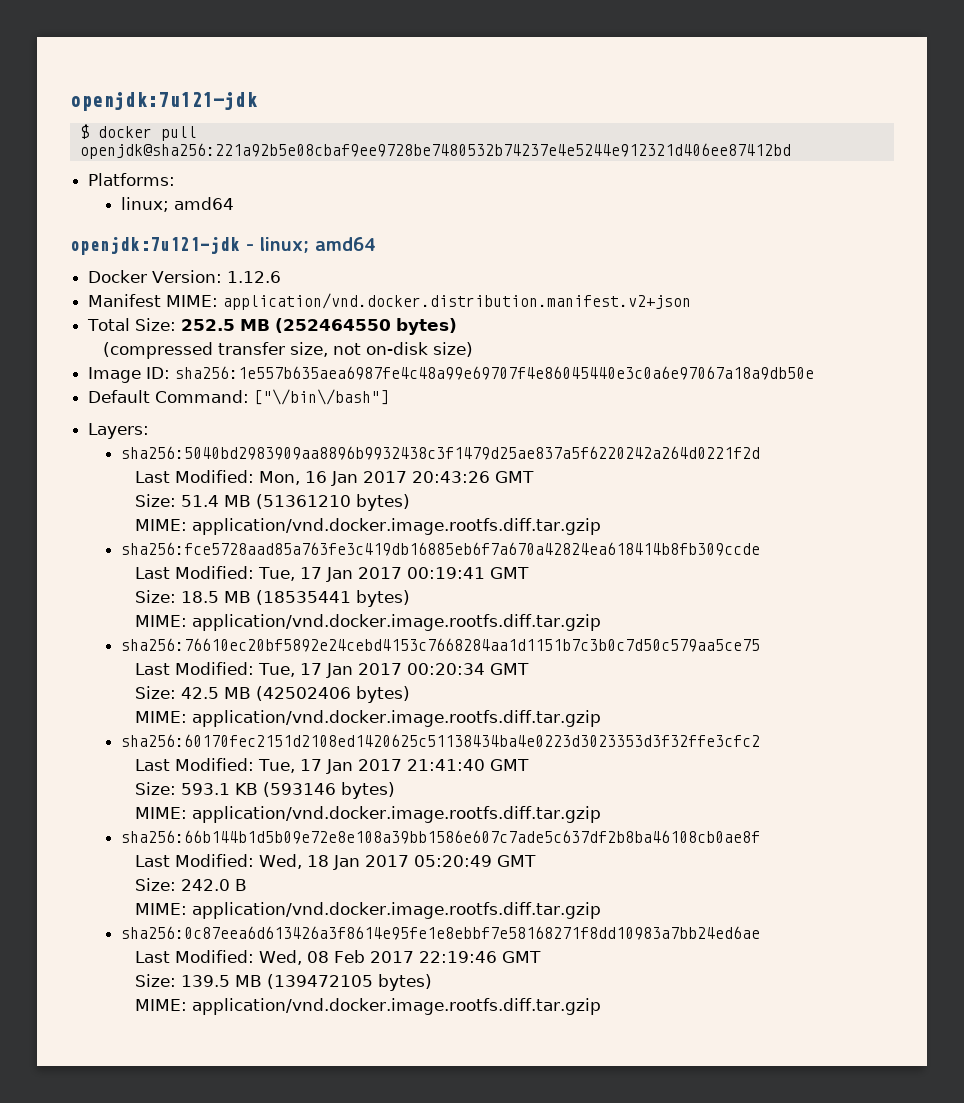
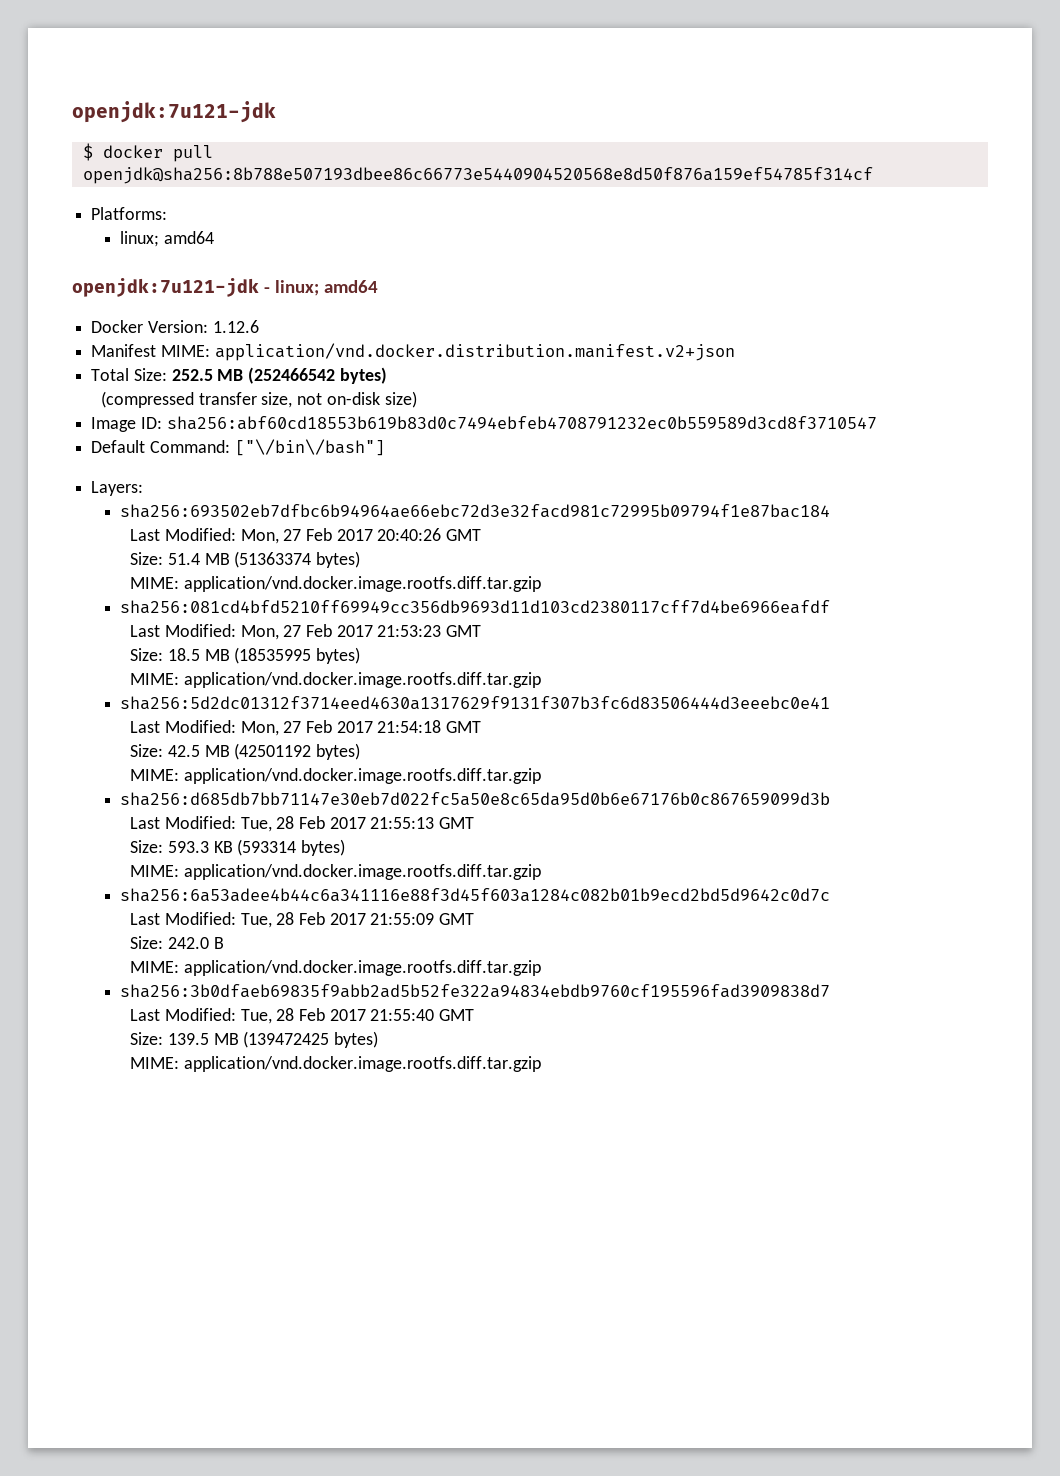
- $ docker pull openjdk@sha256:221a92b5e08cbaf9ee9728be7480532b74237e4e5244e912321d406ee87412bd
+ $ docker pull openjdk@sha256:8b788e507193dbee86c66773e5440904520568e8d50f876a159ef54785f314cf
- Total Size: 252.5 MB (252464550 bytes)
+ Total Size: 252.5 MB (252466542 bytes)
- Image ID: sha256:1e557b635aea6987fe4c48a99e69707f4e86045440e3c0a6e97067a18a9db50e
+ Image ID: sha256:abf60cd18553b619b83d0c7494ebfeb4708791232ec0b559589d3cd8f3710547
- sha256:5040bd2983909aa8896b9932438c3f1479d25ae837a5f6220242a264d0221f2d
- Last Modified: Mon, 16 Jan 2017 20:43:26 GMT
+ sha256:693502eb7dfbc6b94964ae66ebc72d3e32facd981c72995b09794f1e87bac184
+ Last Modified: Mon, 27 Feb 2017 20:40:26 GMT
- Size: 51.4 MB (51361210 bytes)
+ Size: 51.4 MB (51363374 bytes)
  MIME: application/vnd.docker.image.rootfs.diff.tar.gzip
- sha256:fce5728aad85a763fe3c419db16885eb6f7a670a42824ea618414b8fb309ccde
- Last Modified: Tue, 17 Jan 2017 00:19:41 GMT
+ sha256:081cd4bfd5210ff69949cc356db9693d11d103cd2380117cff7d4be6966eafdf
+ Last Modified: Mon, 27 Feb 2017 21:53:23 GMT
- Size: 18.5 MB (18535441 bytes)
+ Size: 18.5 MB (18535995 bytes)
  MIME: application/vnd.docker.image.rootfs.diff.tar.gzip
- sha256:76610ec20bf5892e24cebd4153c7668284aa1d1151b7c3b0c7d50c579aa5ce75
- Last Modified: Tue, 17 Jan 2017 00:20:34 GMT
+ sha256:5d2dc01312f3714eed4630a1317629f9131f307b3fc6d83506444d3eeebc0e41
+ Last Modified: Mon, 27 Feb 2017 21:54:18 GMT
- Size: 42.5 MB (42502406 bytes)
+ Size: 42.5 MB (42501192 bytes)
  MIME: application/vnd.docker.image.rootfs.diff.tar.gzip
- sha256:60170fec2151d2108ed1420625c51138434ba4e0223d3023353d3f32ffe3cfc2
- Last Modified: Tue, 17 Jan 2017 21:41:40 GMT
- Size: 593.1 KB (593146 bytes)
+ sha256:d685db7bb71147e30eb7d022fc5a50e8c65da95d0b6e67176b0c867659099d3b
+ Last Modified: Tue, 28 Feb 2017 21:55:13 GMT
+ Size: 593.3 KB (593314 bytes)
  MIME: application/vnd.docker.image.rootfs.diff.tar.gzip
- sha256:66b144b1d5b09e72e8e108a39bb1586e607c7ade5c637df2b8ba46108cb0ae8f
- Last Modified: Wed, 18 Jan 2017 05:20:49 GMT
+ sha256:6a53adee4b44c6a341116e88f3d45f603a1284c082b01b9ecd2bd5d9642c0d7c
+ Last Modified: Tue, 28 Feb 2017 21:55:09 GMT
- sha256:0c87eea6d613426a3f8614e95fe1e8ebbf7e58168271f8dd10983a7bb24ed6ae
- Last Modified: Wed, 08 Feb 2017 22:19:46 GMT
+ sha256:3b0dfaeb69835f9abb2ad5b52fe322a94834ebdb9760cf195596fad3909838d7
+ Last Modified: Tue, 28 Feb 2017 21:55:40 GMT
- Size: 139.5 MB (139472105 bytes)
+ Size: 139.5 MB (139472425 bytes)

